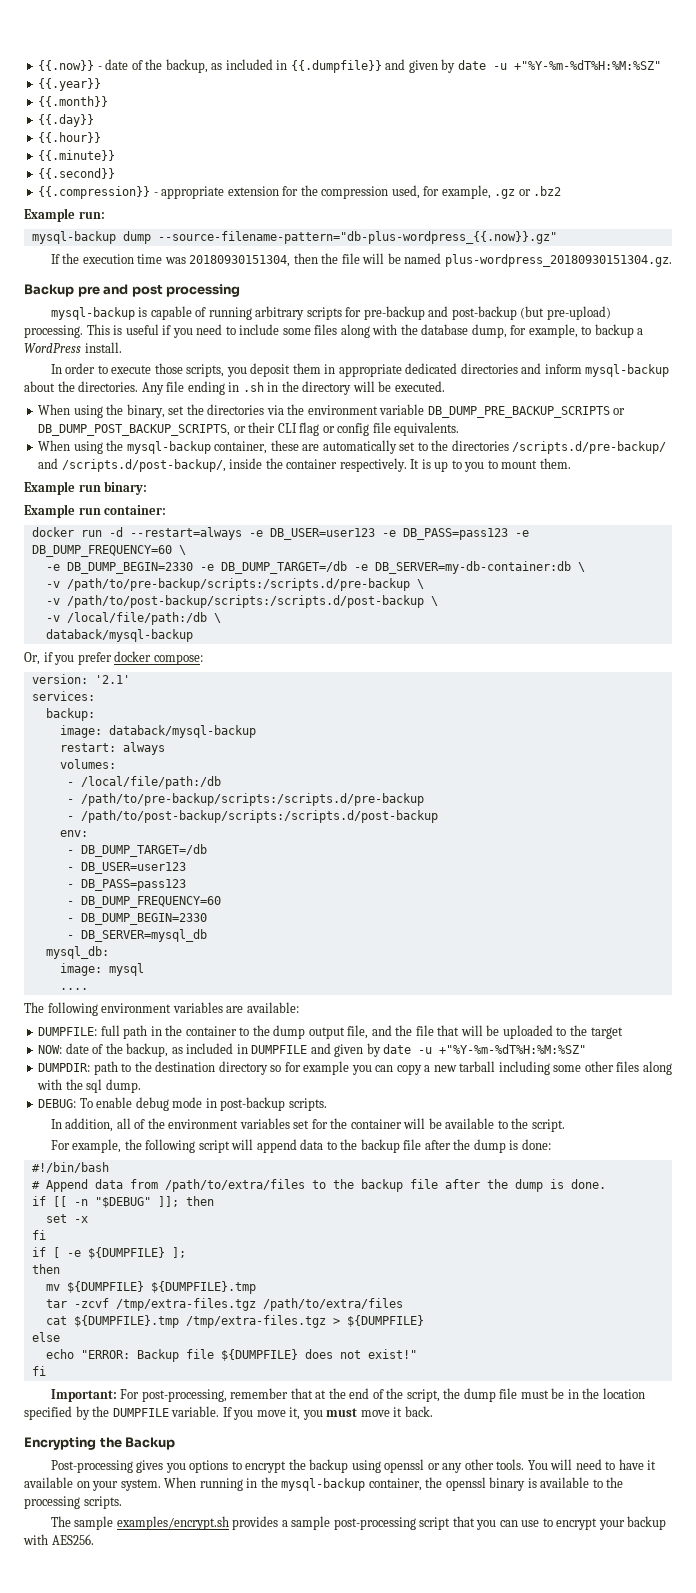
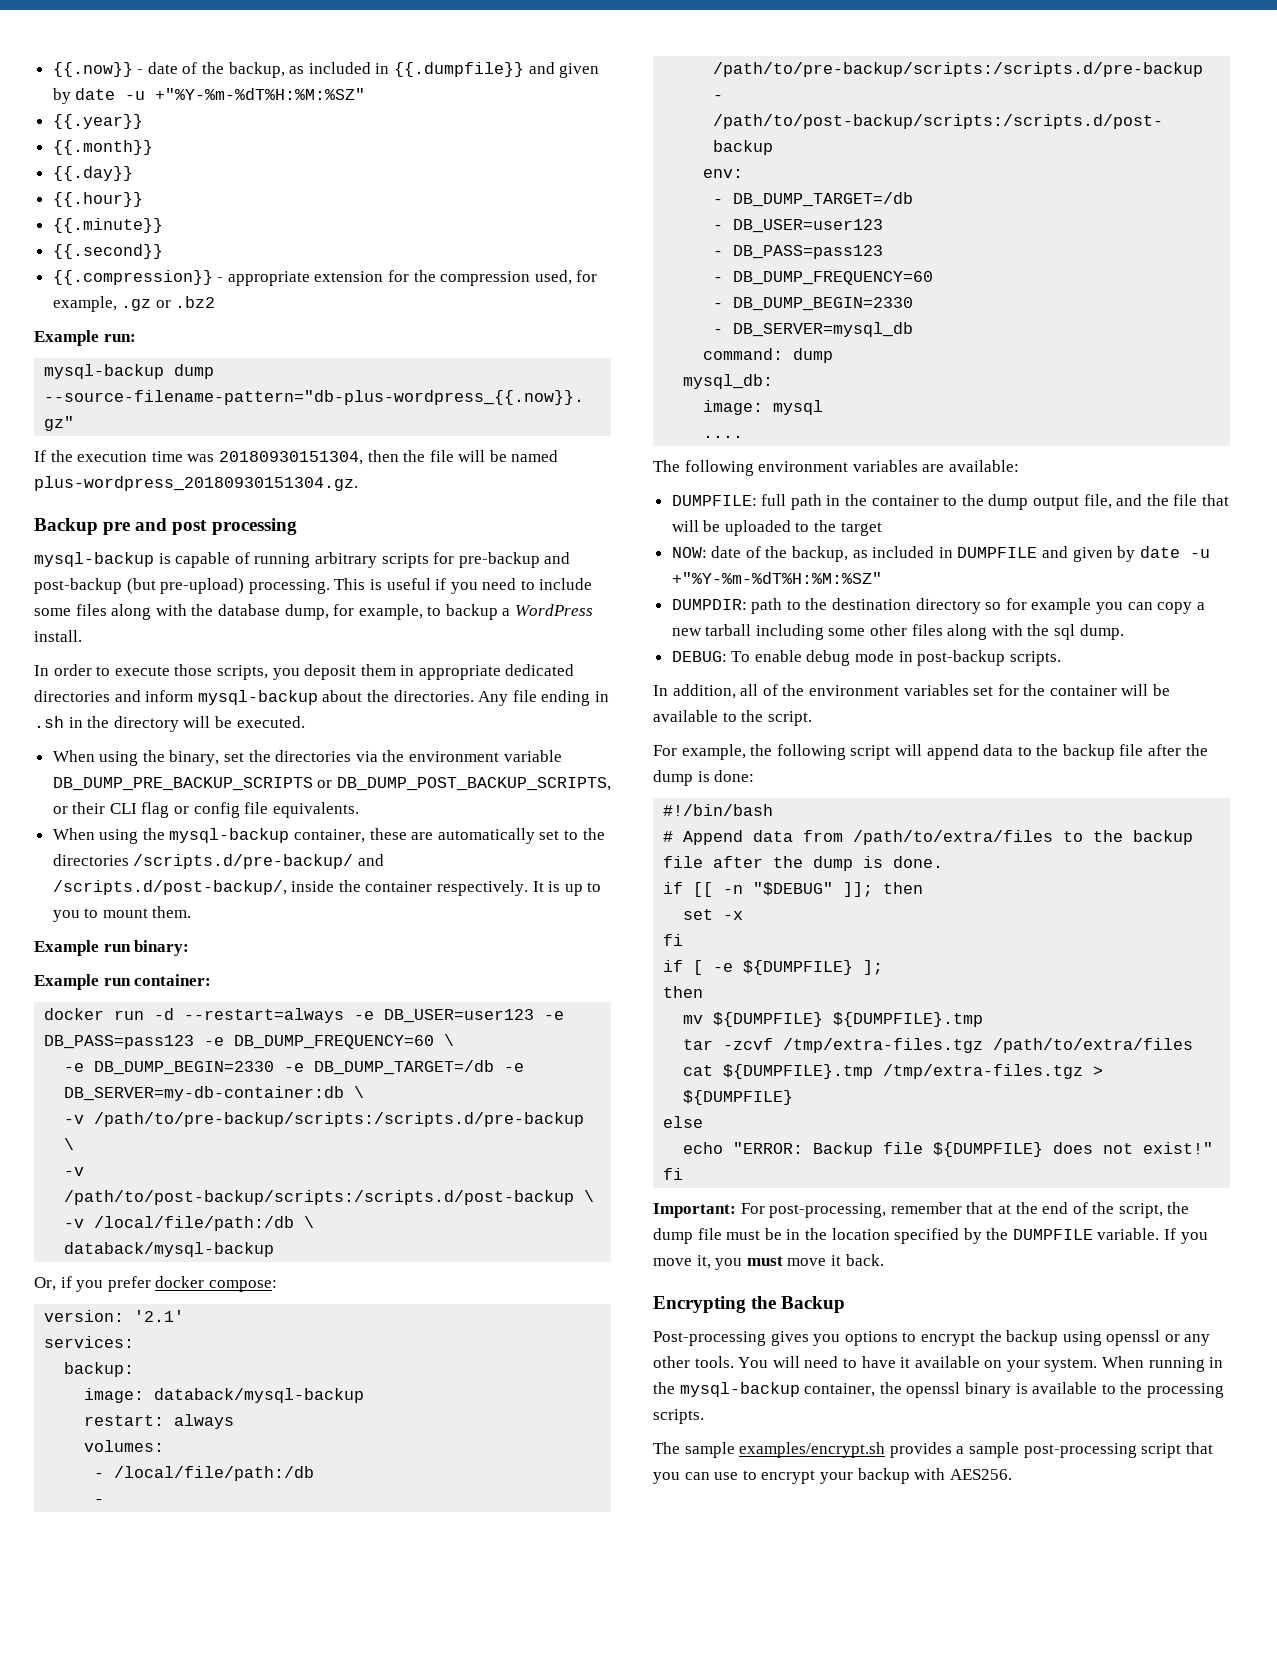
+ command: dump

